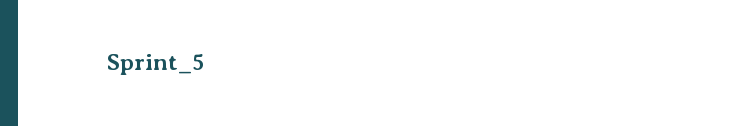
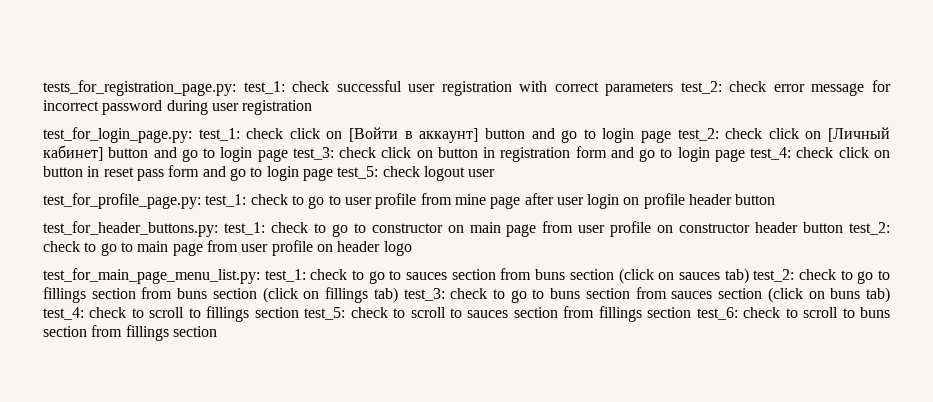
- Sprint_5
+ tests_for_registration_page.py: test_1: check successful user registration with correct parameters test_2: check error message for incorrect password during user registration
+ test_for_login_page.py: test_1: check click on [Войти в аккаунт] button and go to login page test_2: check click on [Личный кабинет] button and go to login page test_3: check click on button in registration form and go to login page test_4: check click on button in reset pass form and go to login page test_5: check logout user
+ test_for_profile_page.py: test_1: check to go to user profile from mine page after user login on profile header button
+ test_for_header_buttons.py: test_1: check to go to constructor on main page from user profile on constructor header button test_2: check to go to main page from user profile on header logo
+ test_for_main_page_menu_list.py: test_1: check to go to sauces section from buns section (click on sauces tab) test_2: check to go to fillings section from buns section (click on fillings tab) test_3: check to go to buns section from sauces section (click on buns tab) test_4: check to scroll to fillings section test_5: check to scroll to sauces section from fillings section test_6: check to scroll to buns section from fillings section

